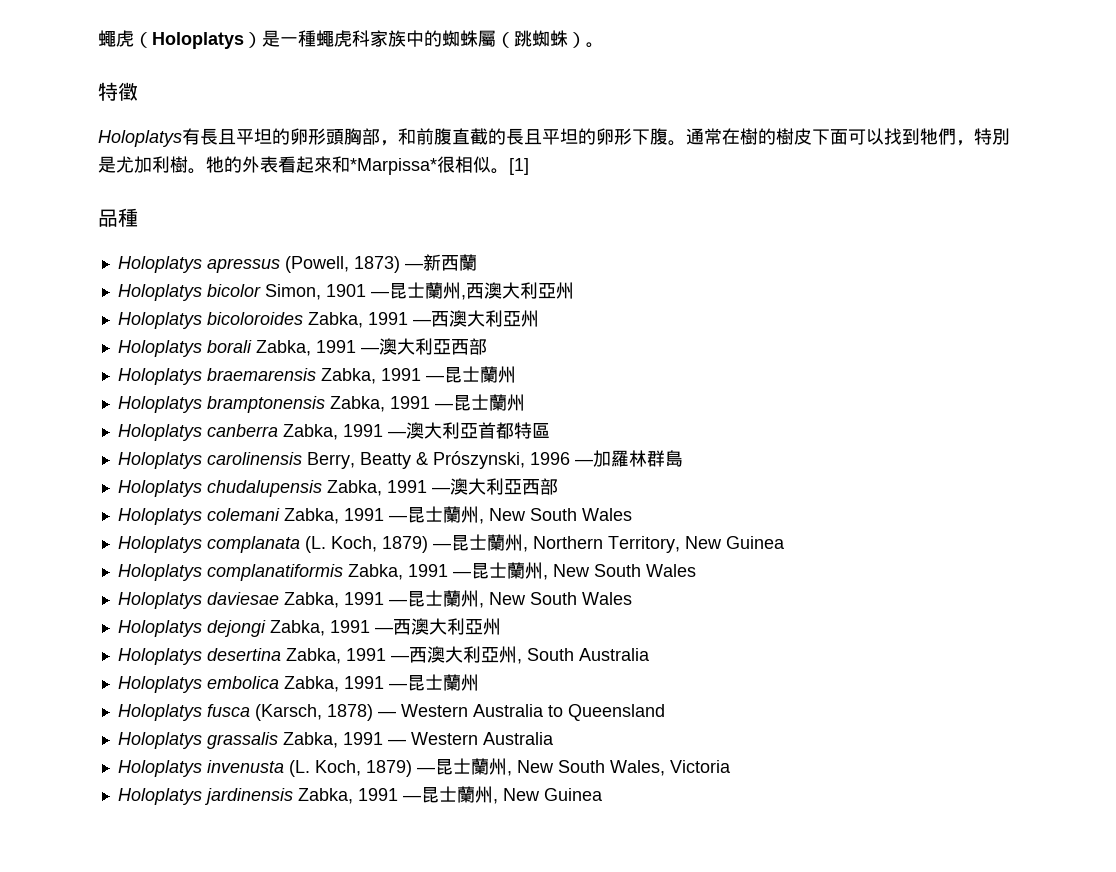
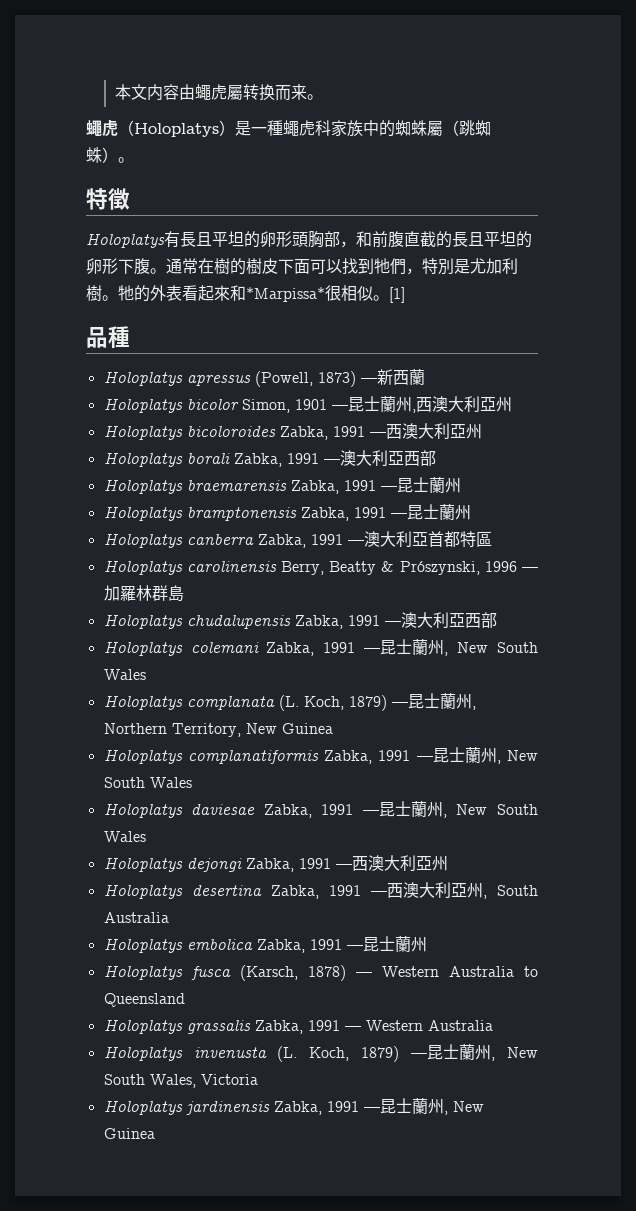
+ 本文内容由蠅虎屬转换而来。

